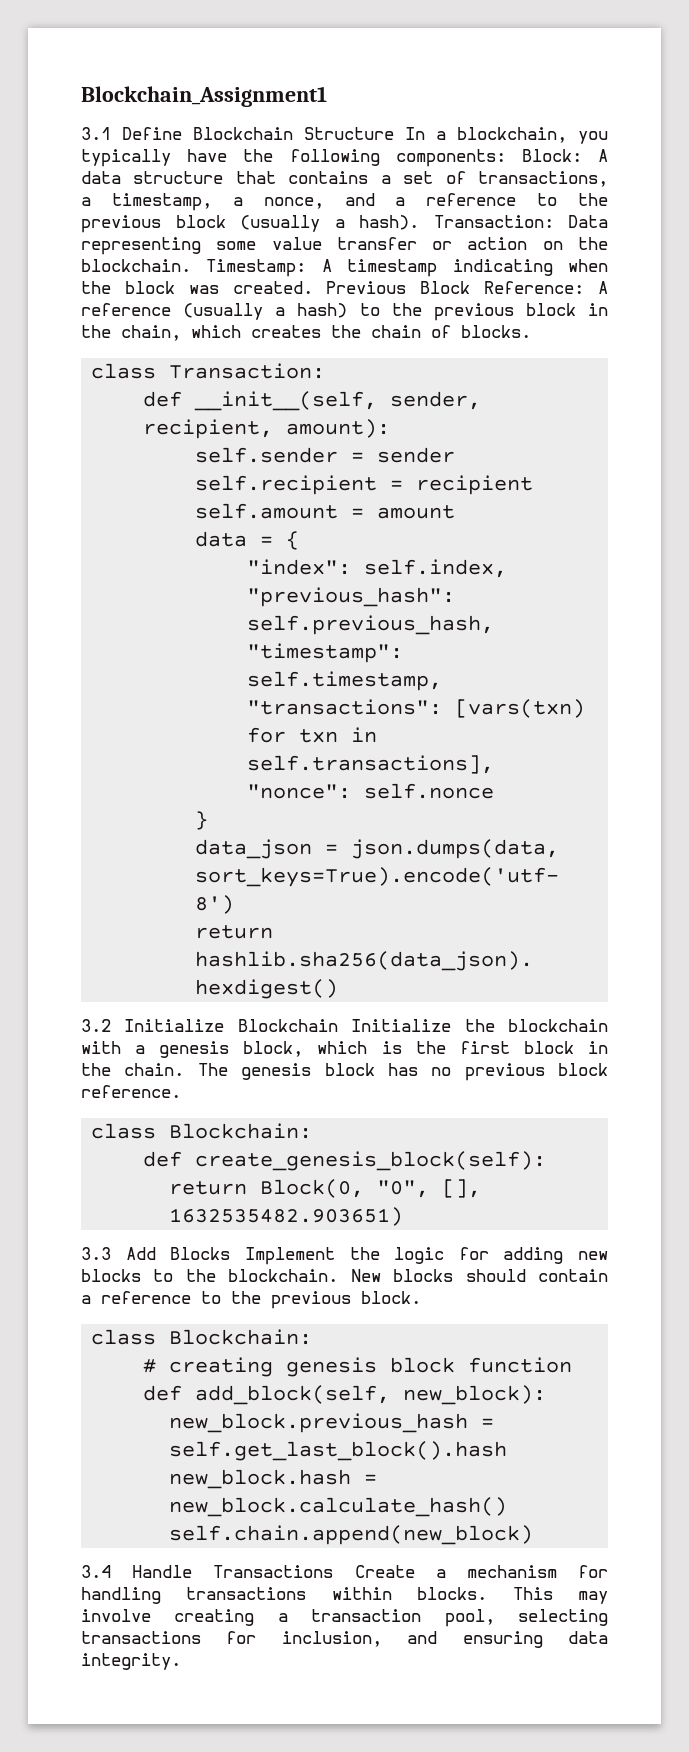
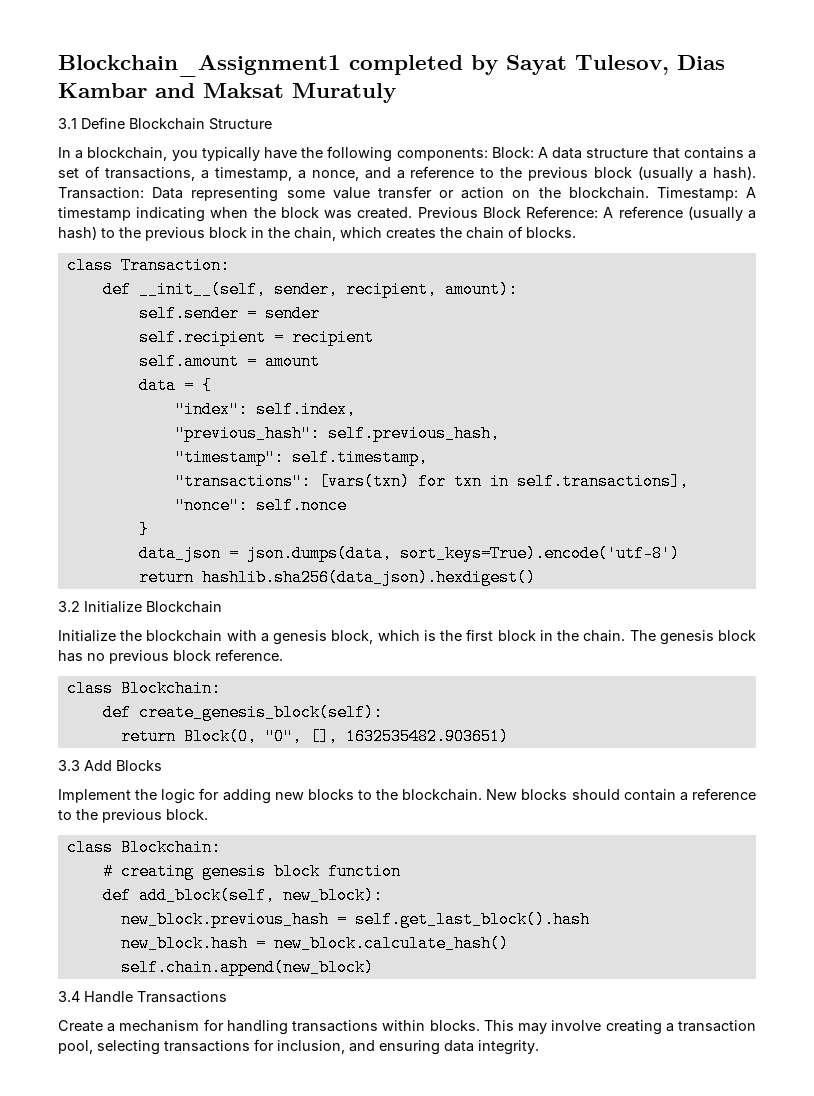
- Blockchain_Assignment1
+ Blockchain_Assignment1 completed by Sayat Tulesov, Dias Kambar and Maksat Muratuly
- 3.1 Define Blockchain Structure In a blockchain, you typically have the following components: Block: A data structure that contains a set of transactions, a timestamp, a nonce, and a reference to the previous block (usually a hash).
+ 3.1 Define Blockchain Structure
+ In a blockchain, you typically have the following components: Block: A data structure that contains a set of transactions, a timestamp, a nonce, and a reference to the previous block (usually a hash).
- 3.2 Initialize Blockchain Initialize the blockchain with a genesis block, which is the first block in the chain.
+ 3.2 Initialize Blockchain
+ Initialize the blockchain with a genesis block, which is the first block in the chain.
- 3.3 Add Blocks Implement the logic for adding new blocks to the blockchain.
+ 3.3 Add Blocks
+ Implement the logic for adding new blocks to the blockchain.
- 3.4 Handle Transactions Create a mechanism for handling transactions within blocks.
+ 3.4 Handle Transactions
+ Create a mechanism for handling transactions within blocks.

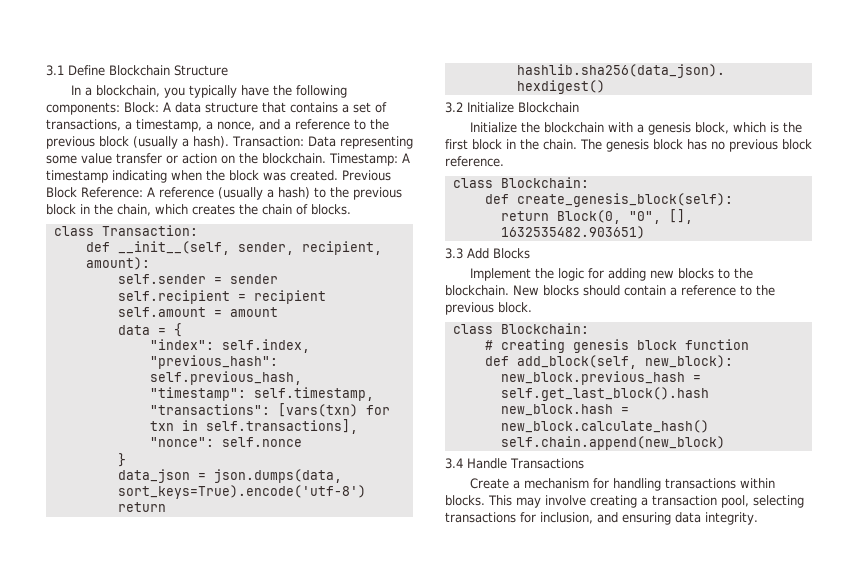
- Blockchain_Assignment1 completed by Sayat Tulesov, Dias Kambar and Maksat Muratuly

